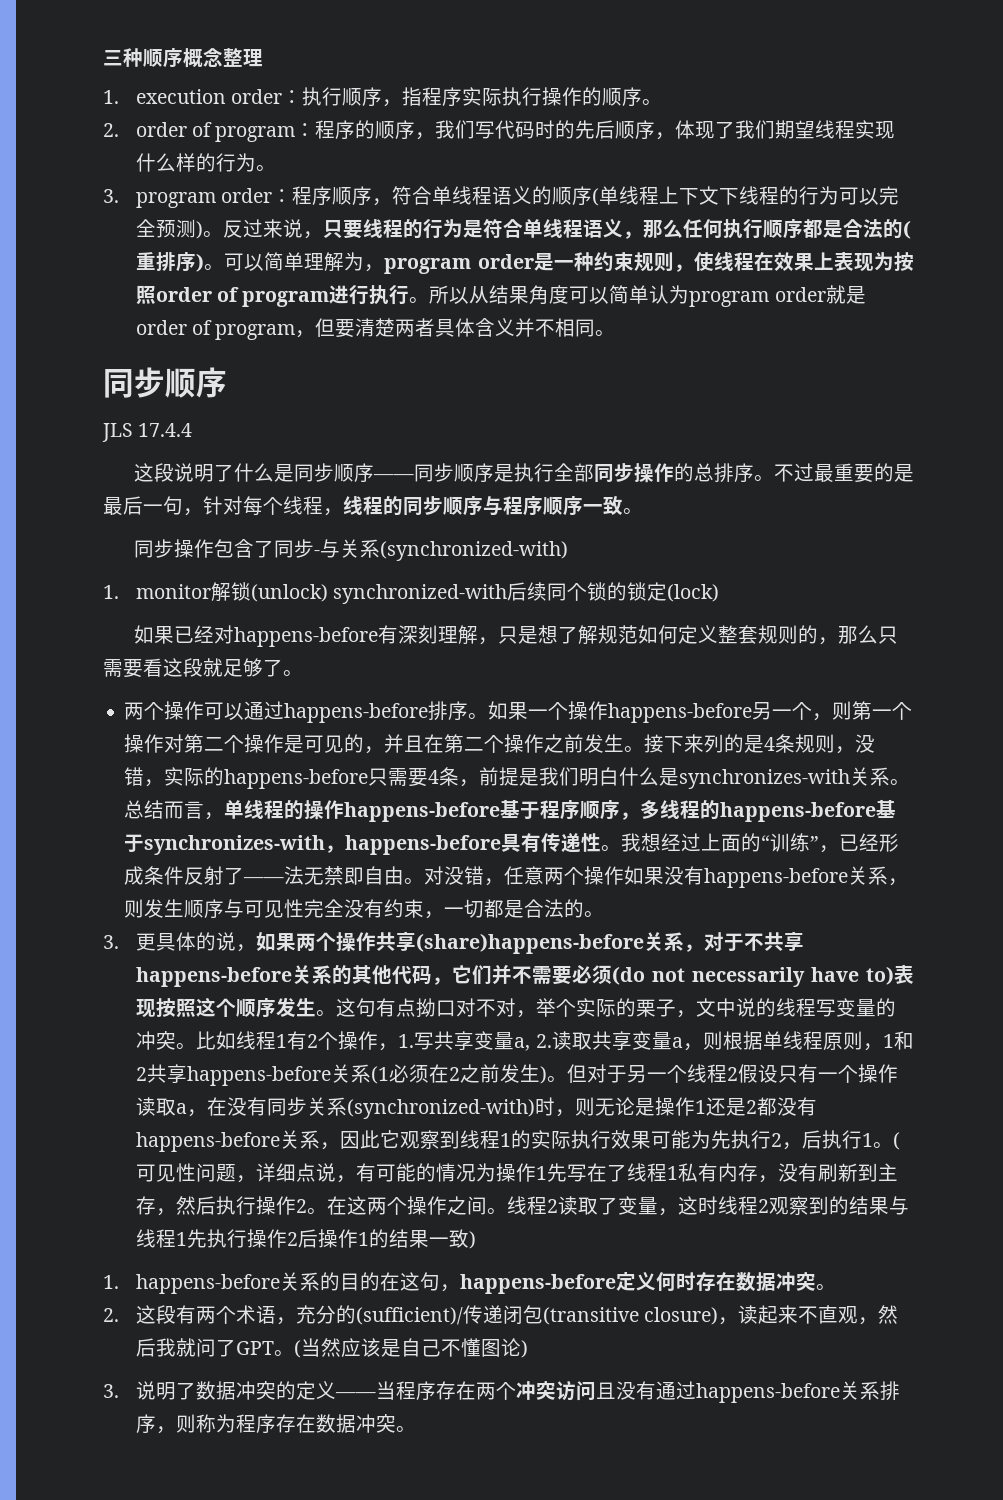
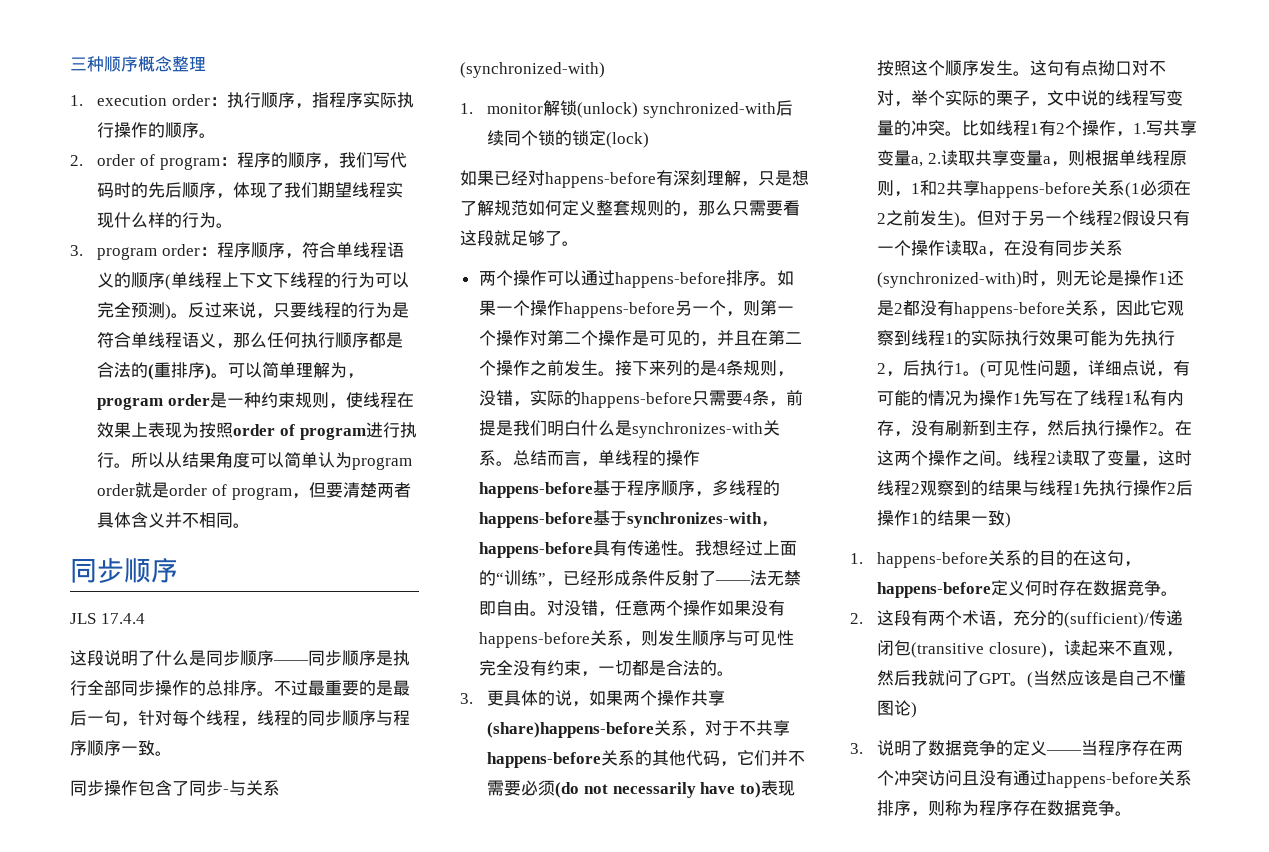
- 1. happens-before关系的目的在这句，happens-before定义何时存在数据冲突。
+ 1. happens-before关系的目的在这句，happens-before定义何时存在数据竞争。
- 3.说明了数据冲突的定义——当程序存在两个冲突访问且没有通过happens-before关系排序，则称为程序存在数据冲突。
+ 3.说明了数据竞争的定义——当程序存在两个冲突访问且没有通过happens-before关系排序，则称为程序存在数据竞争。

